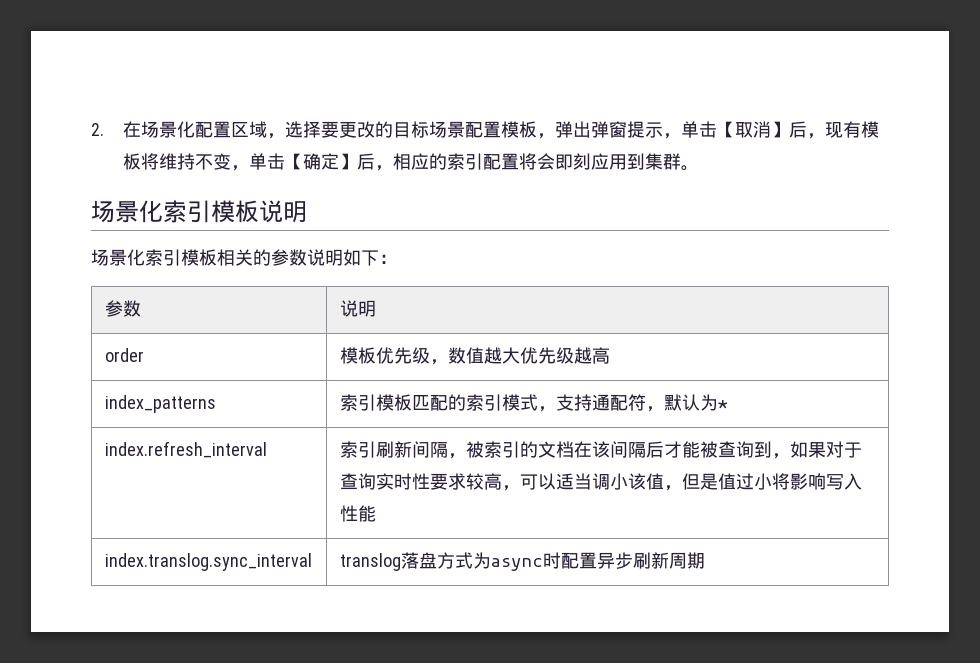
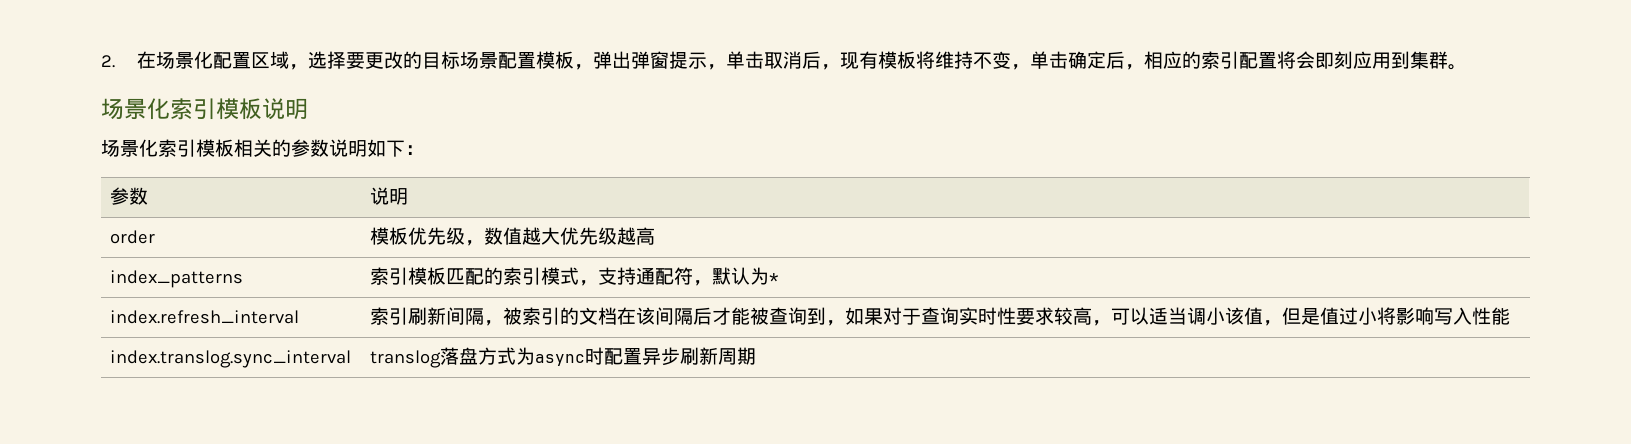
- 2.在场景化配置区域，选择要更改的目标场景配置模板，弹出弹窗提示，单击【取消】后，现有模板将维持不变，单击【确定】后，相应的索引配置将会即刻应用到集群。
+ 2.在场景化配置区域，选择要更改的目标场景配置模板，弹出弹窗提示，单击取消后，现有模板将维持不变，单击确定后，相应的索引配置将会即刻应用到集群。

